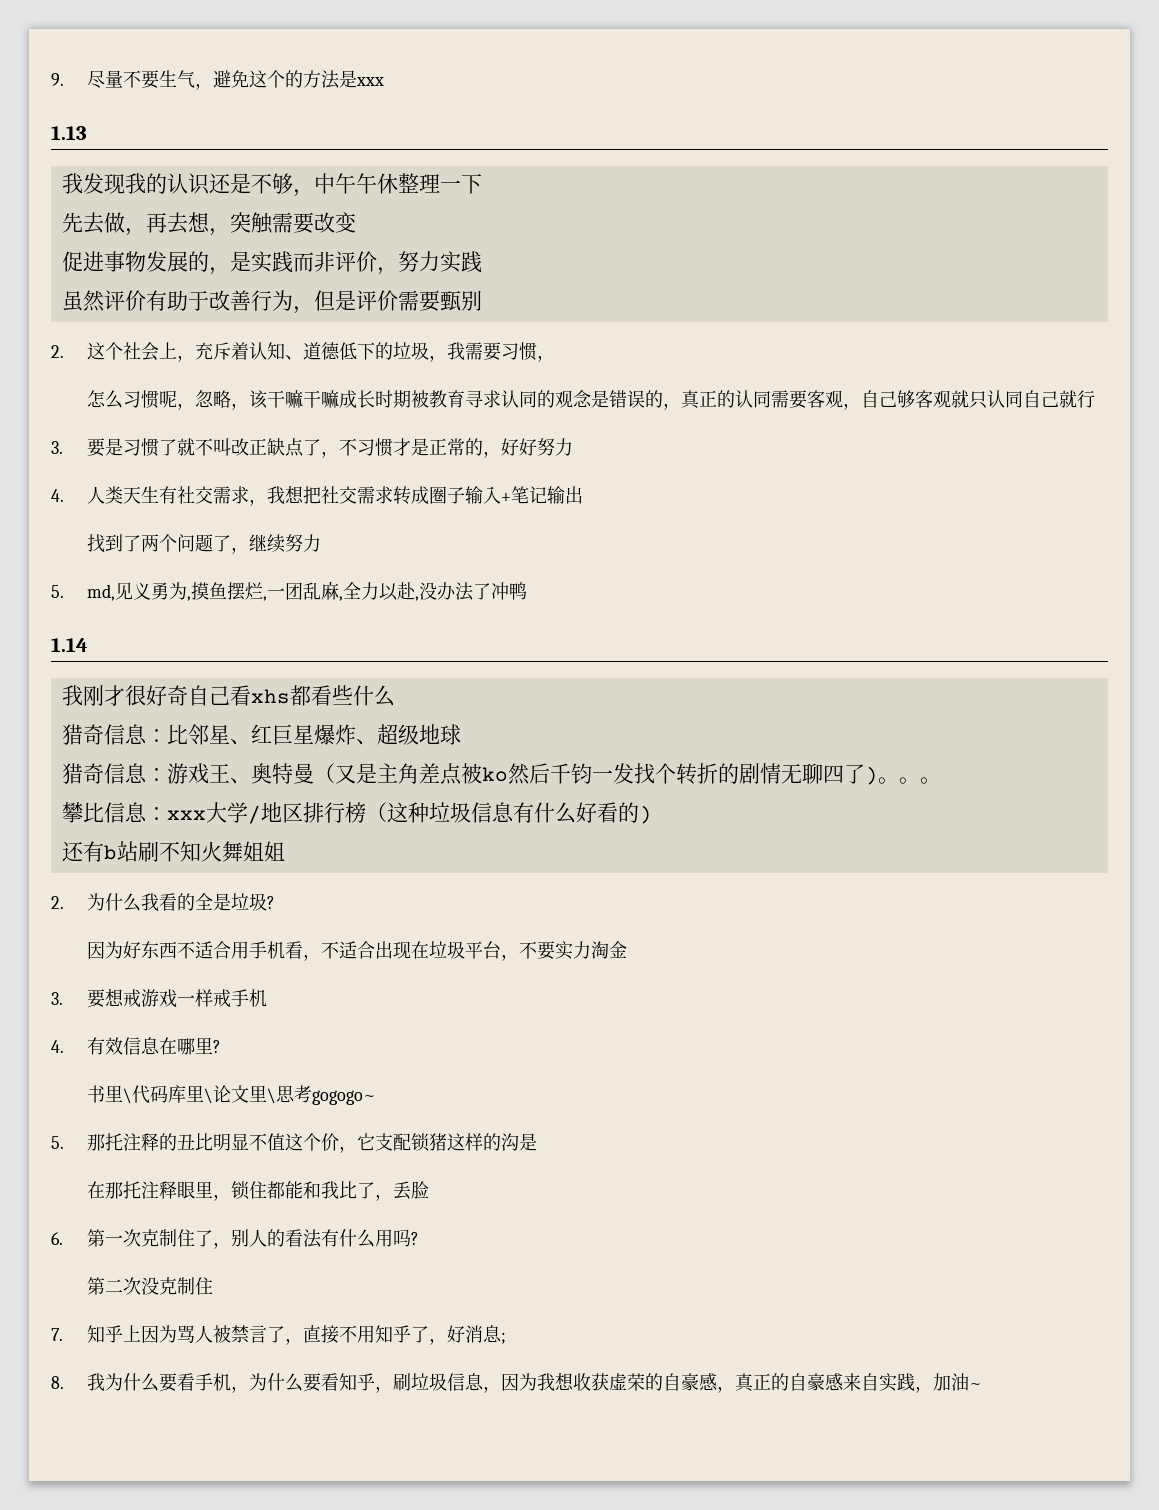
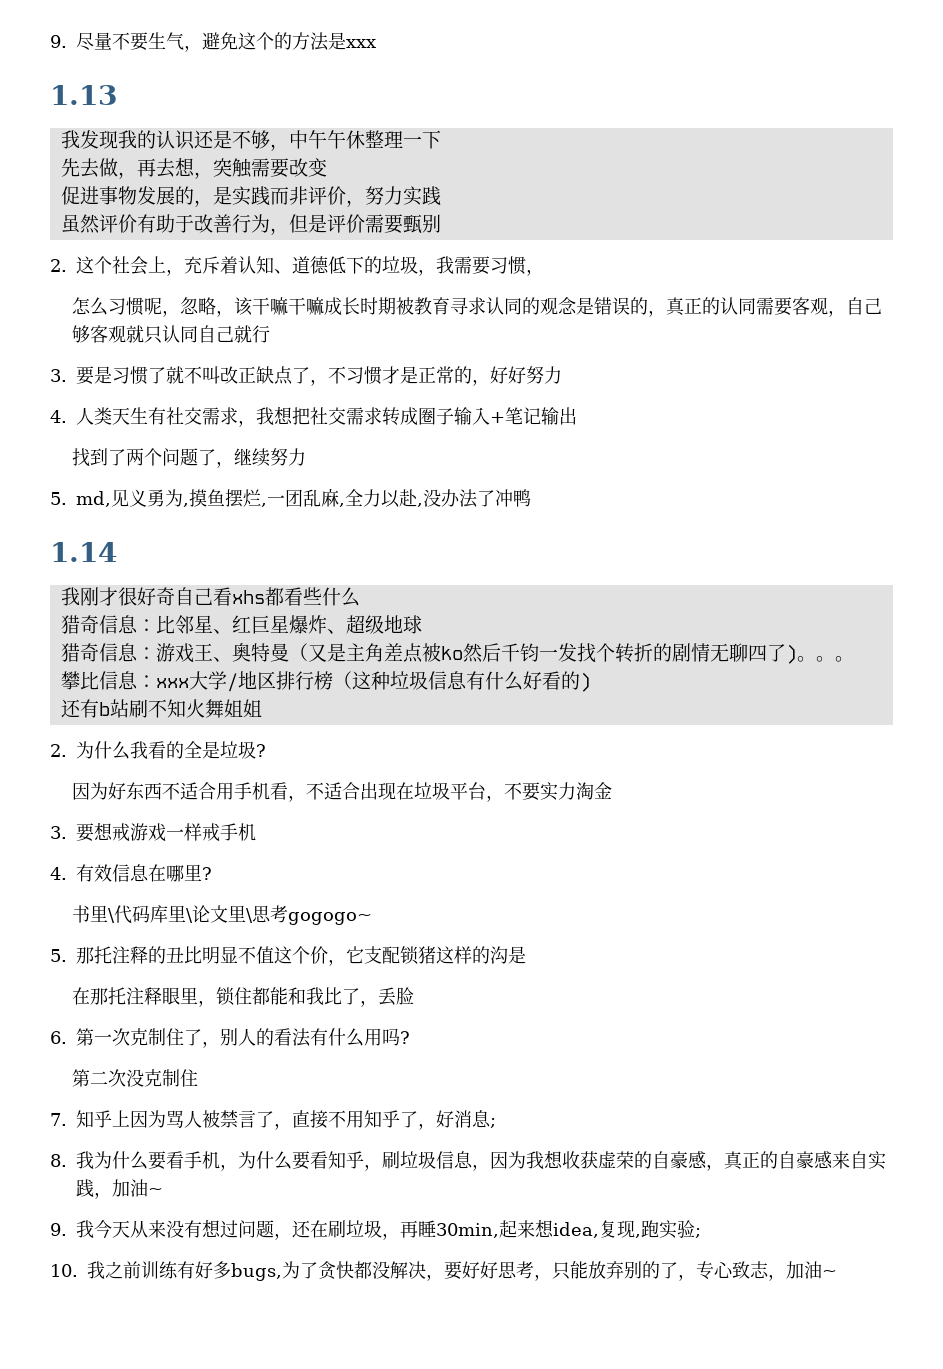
+ 9.我今天从来没有想过问题，还在刷垃圾，再睡30min,起来想idea,复现,跑实验;
+ 10.我之前训练有好多bugs,为了贪快都没解决，要好好思考，只能放弃别的了，专心致志，加油~

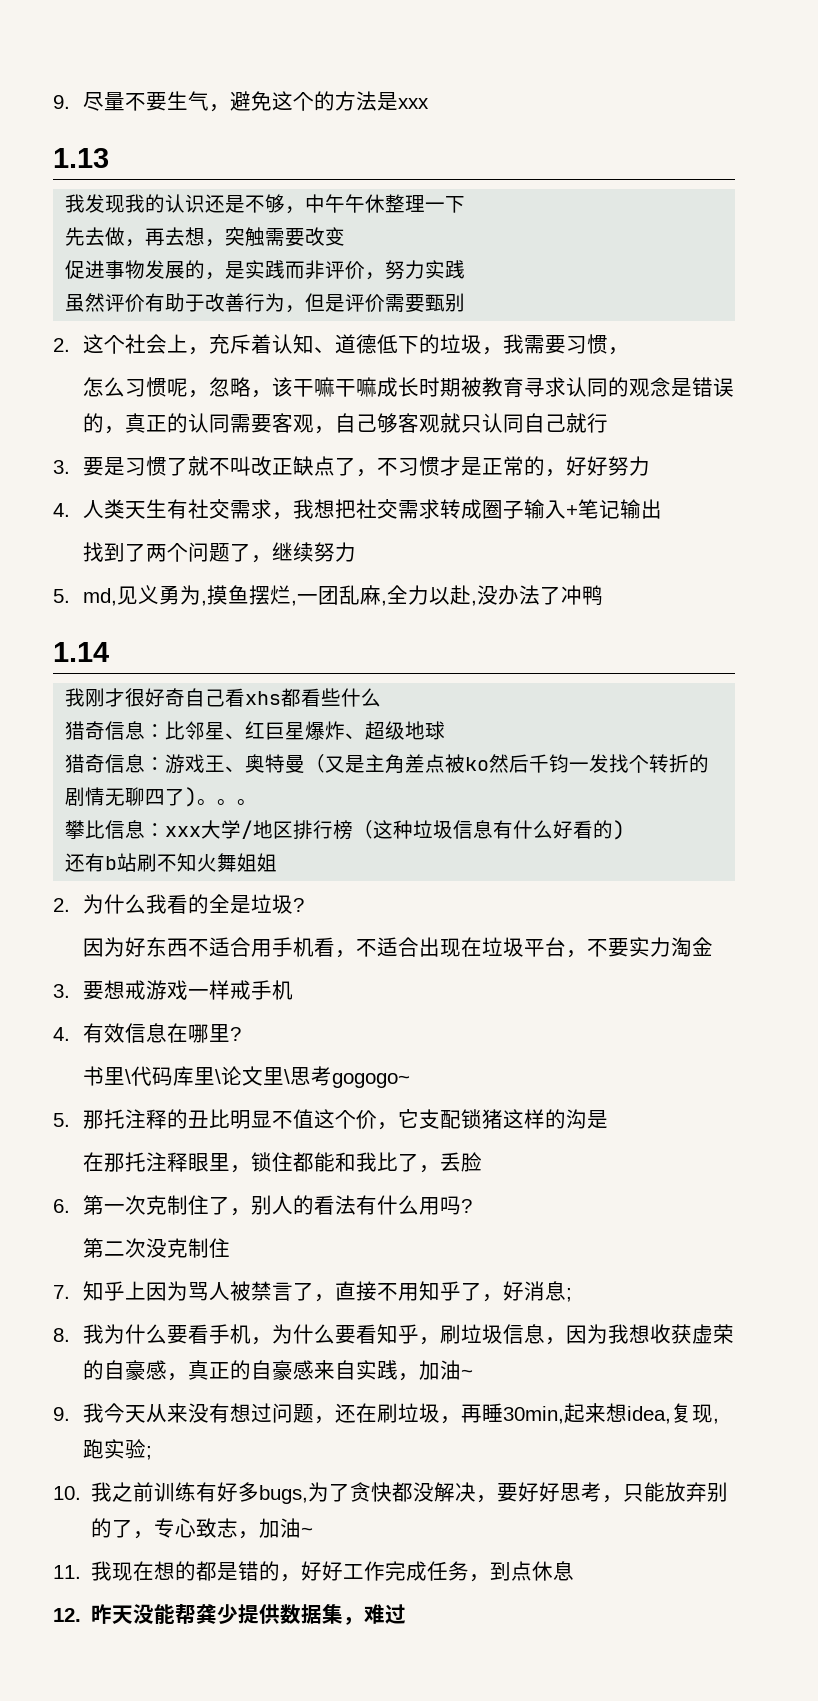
+ 11.我现在想的都是错的，好好工作完成任务，到点休息
+ 12.昨天没能帮龚少提供数据集，难过

